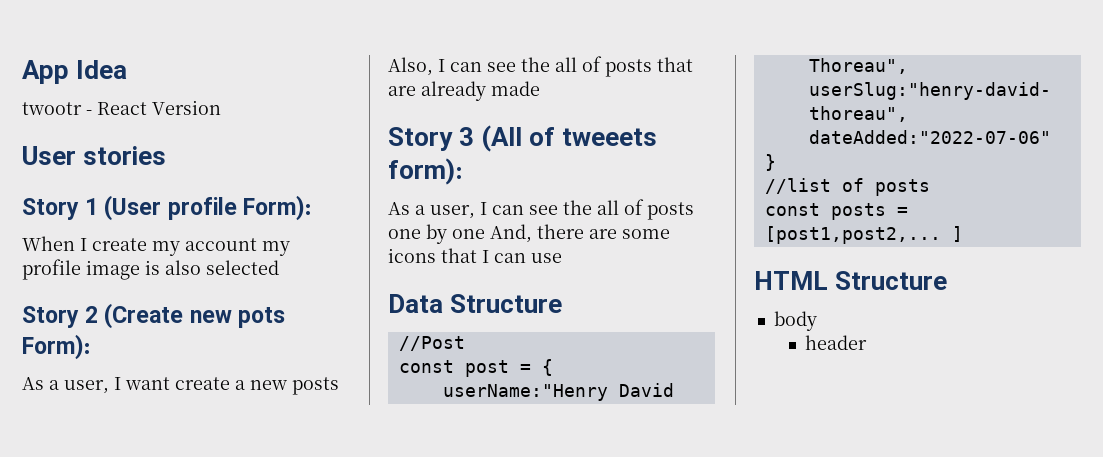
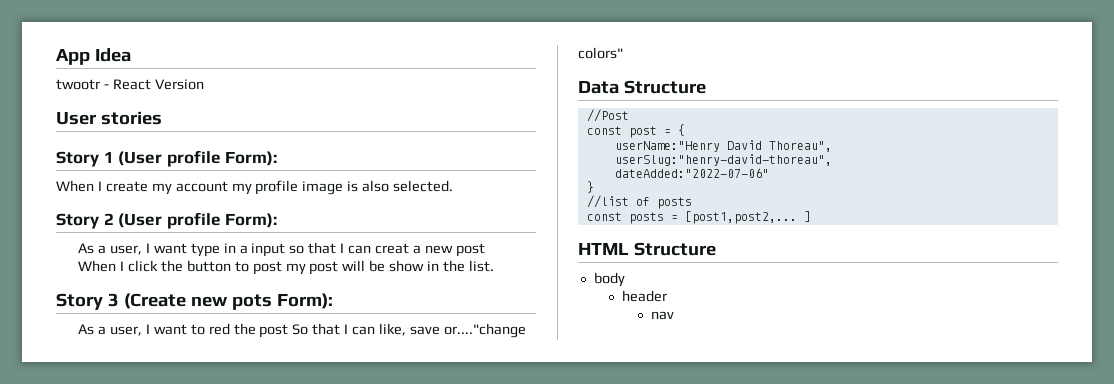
- When I create my account my profile image is also selected
+ When I create my account my profile image is also selected.
- Story 2 (Create new pots Form):
+ Story 2 (User profile Form):
+ As a user, I want type in a input so that I can creat a new post
+ When I click the button to post my post will be show in the list.
+ Story 3 (Create new pots Form):
- As a user, I want create a new posts Also, I can see the all of posts that are already made
- Story 3 (All of tweeets form):
- As a user, I can see the all of posts one by one And, there are some icons that I can use
+ As a user, I want to red the post So that I can like, save or...."change colors"
+ nav

